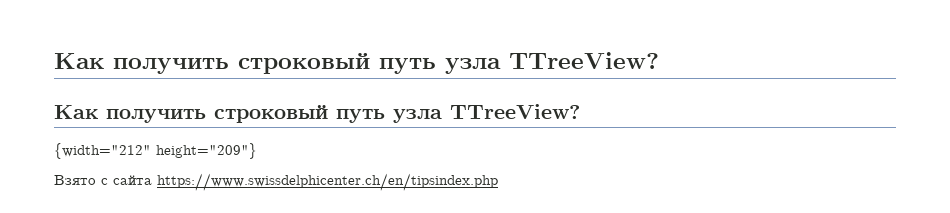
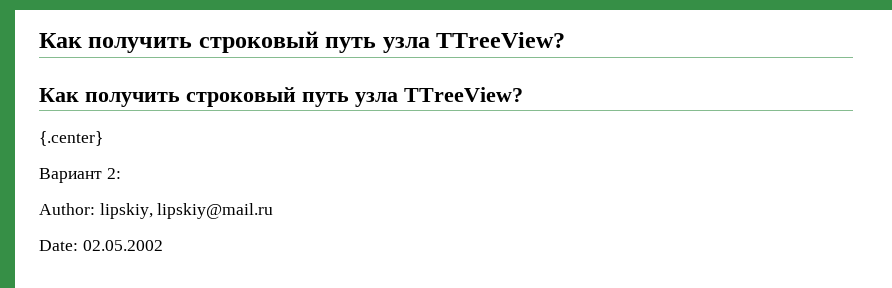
- {width="212" height="209"}
- Взято с сайта https://www.swissdelphicenter.ch/en/tipsindex.php
+ {.center}
+ Вариант 2:
+ Author: lipskiy, lipskiy@mail.ru
+ Date: 02.05.2002

